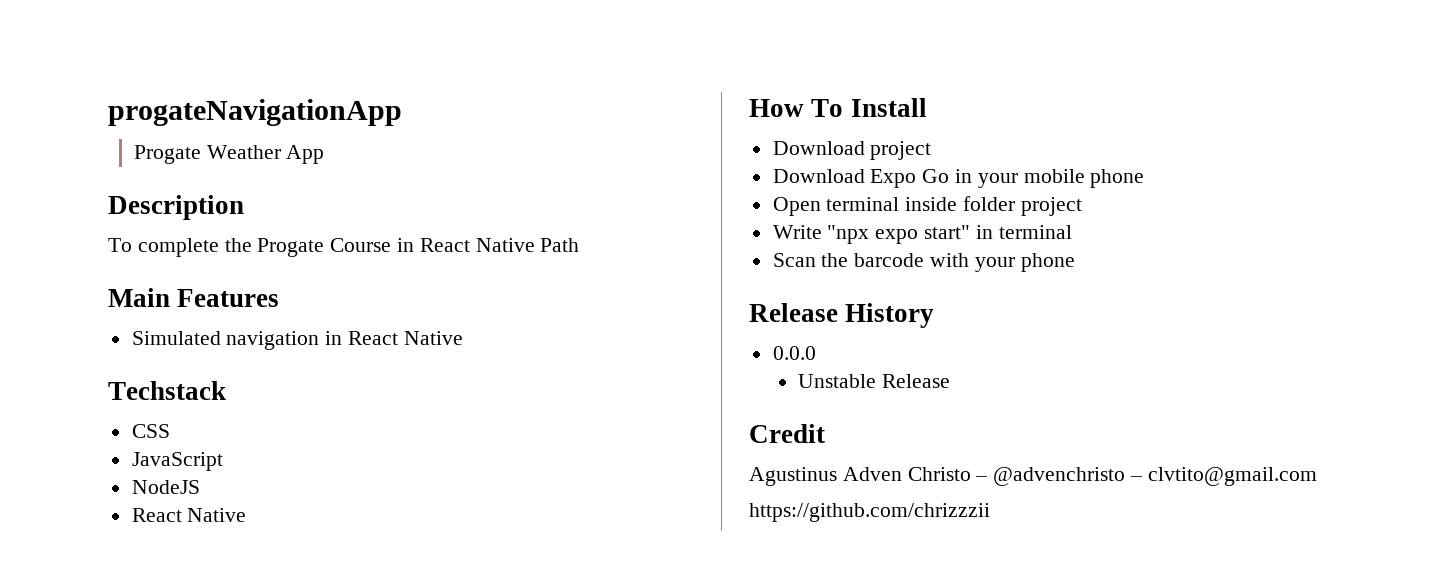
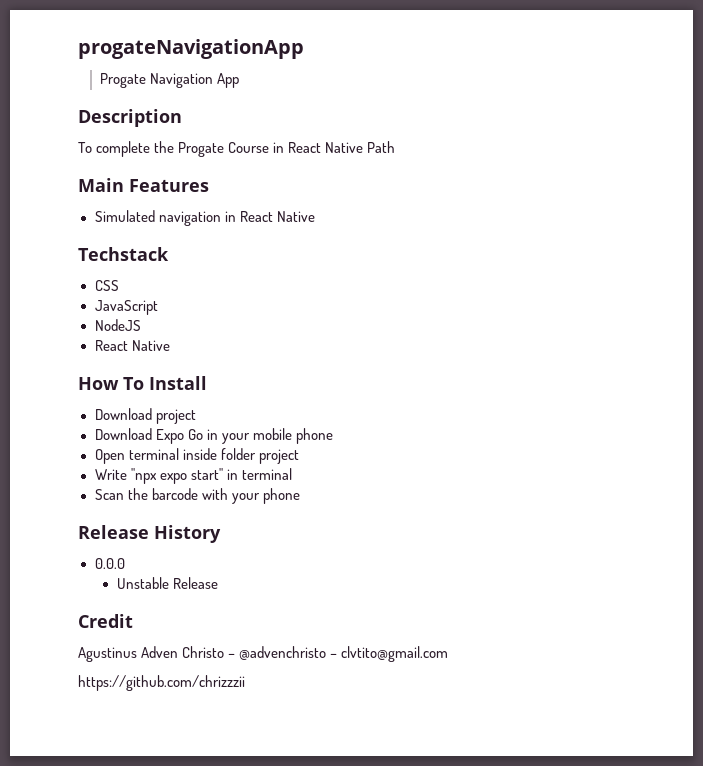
- Progate Weather App
+ Progate Navigation App

